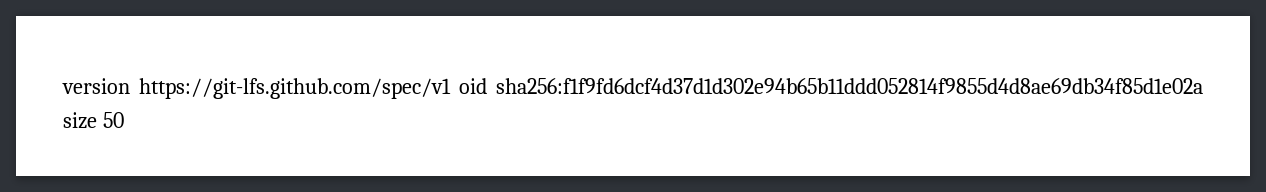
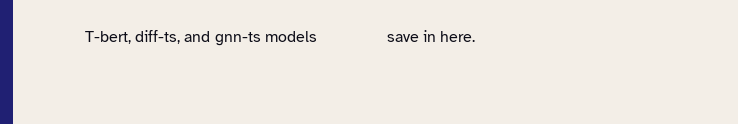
- version https://git-lfs.github.com/spec/v1 oid sha256:f1f9fd6dcf4d37d1d302e94b65b11ddd052814f9855d4d8ae69db34f85d1e02a size 50
+ T-bert, diff-ts, and gnn-ts models save in here.

